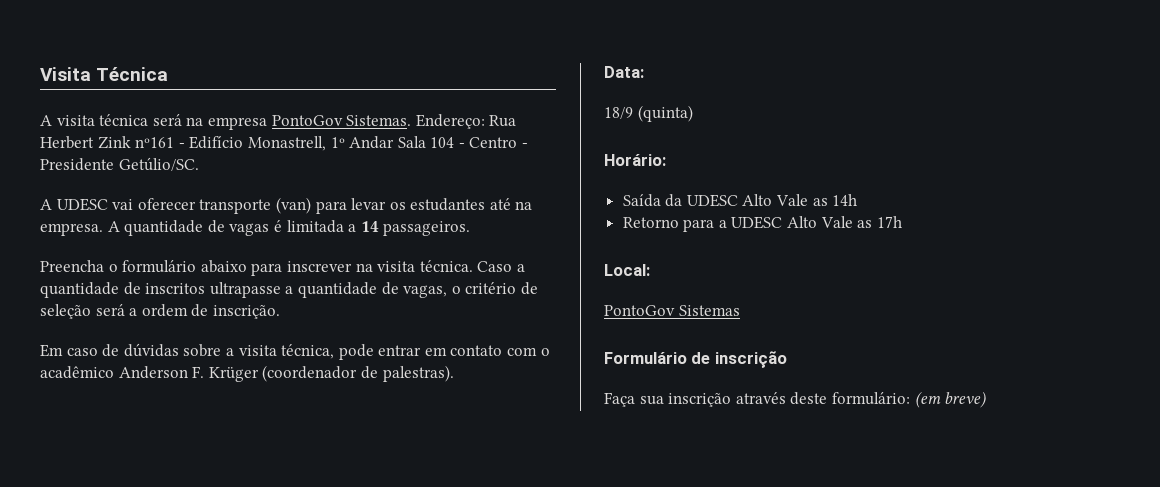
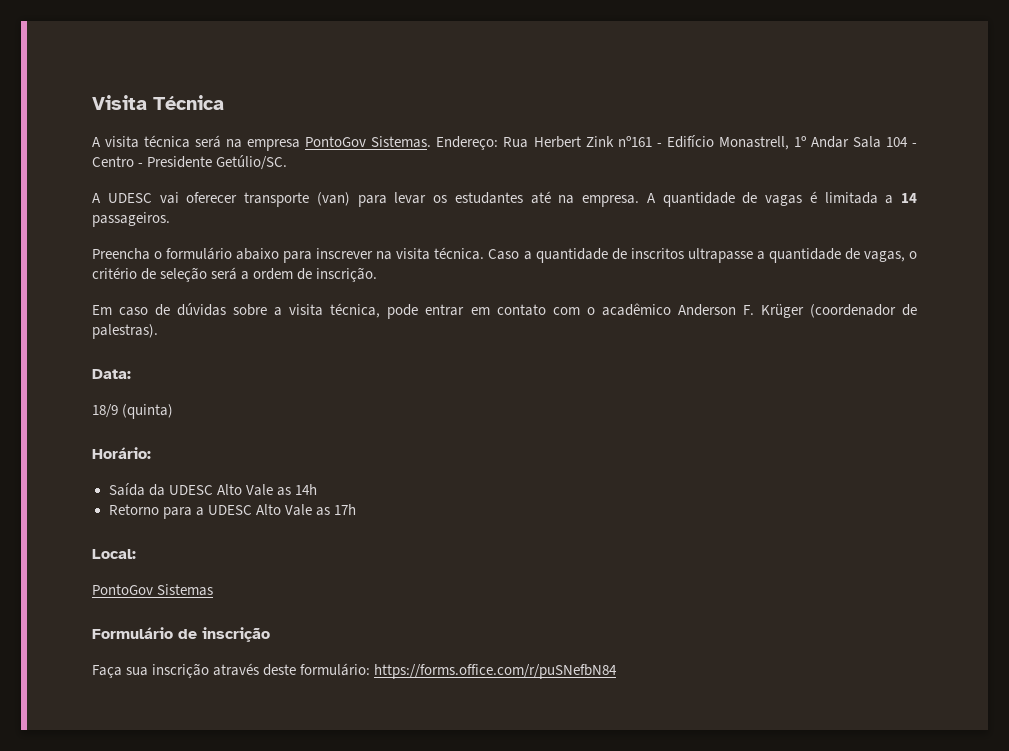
- Faça sua inscrição através deste formulário: (em breve)
+ Faça sua inscrição através deste formulário: https://forms.office.com/r/puSNefbN84

